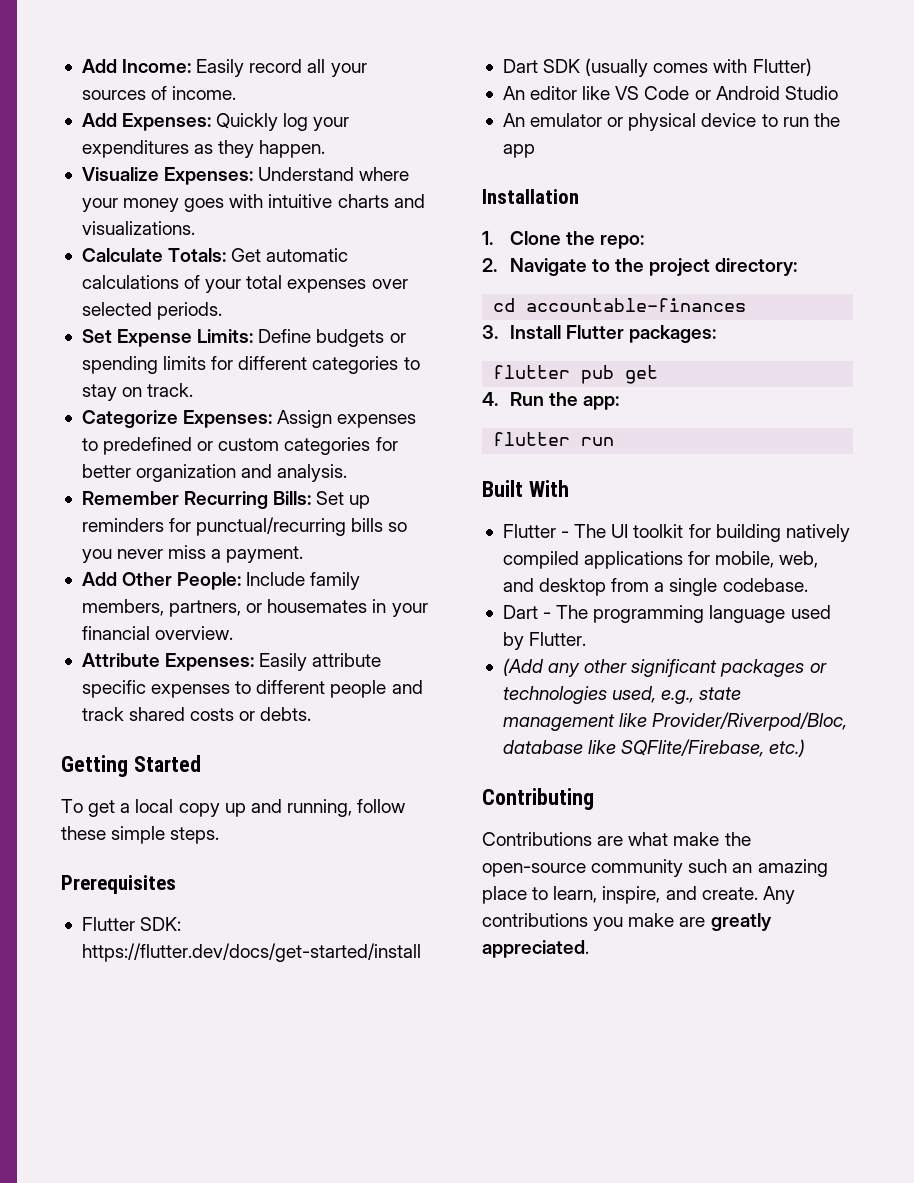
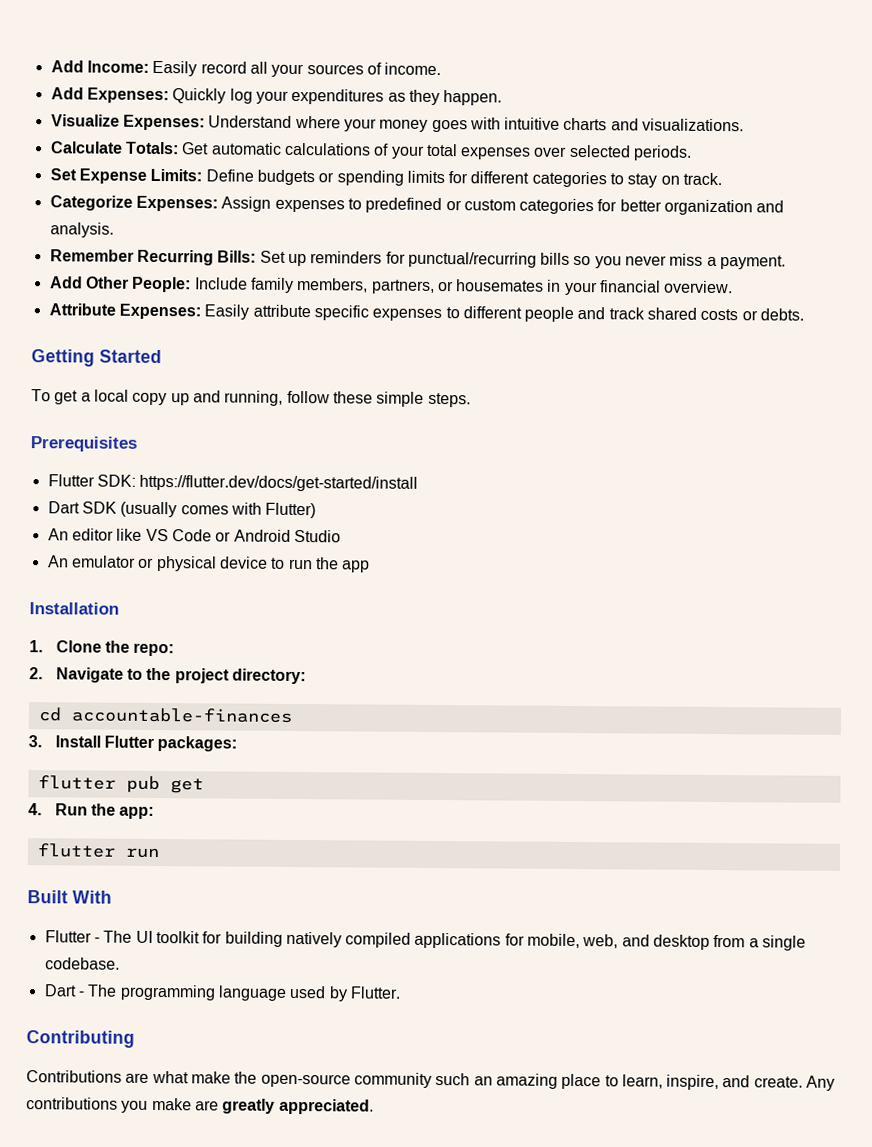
- (Add any other significant packages or technologies used, e.g., state management like Provider/Riverpod/Bloc, database like SQFlite/Firebase, etc.)

